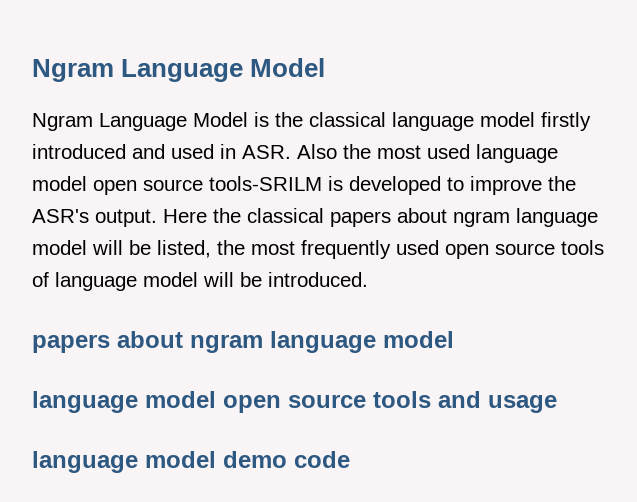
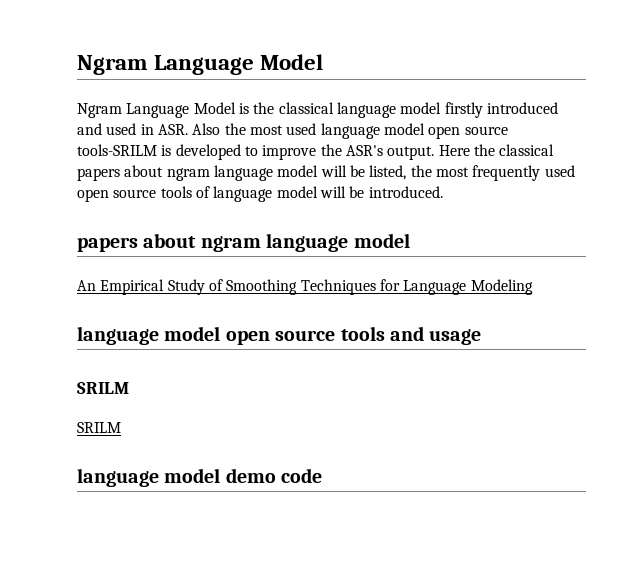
+ An Empirical Study of Smoothing Techniques for Language Modeling
  language model open source tools and usage
+ SRILM
+ SRILM

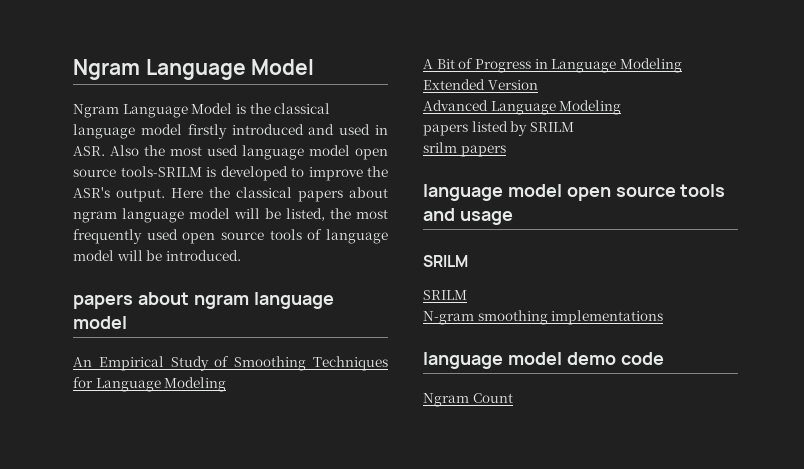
+ A Bit of Progress in Language Modeling Extended Version
+ Advanced Language Modeling
+ papers listed by SRILM
+ srilm papers
+ N-gram smoothing implementations
+ Ngram Count

